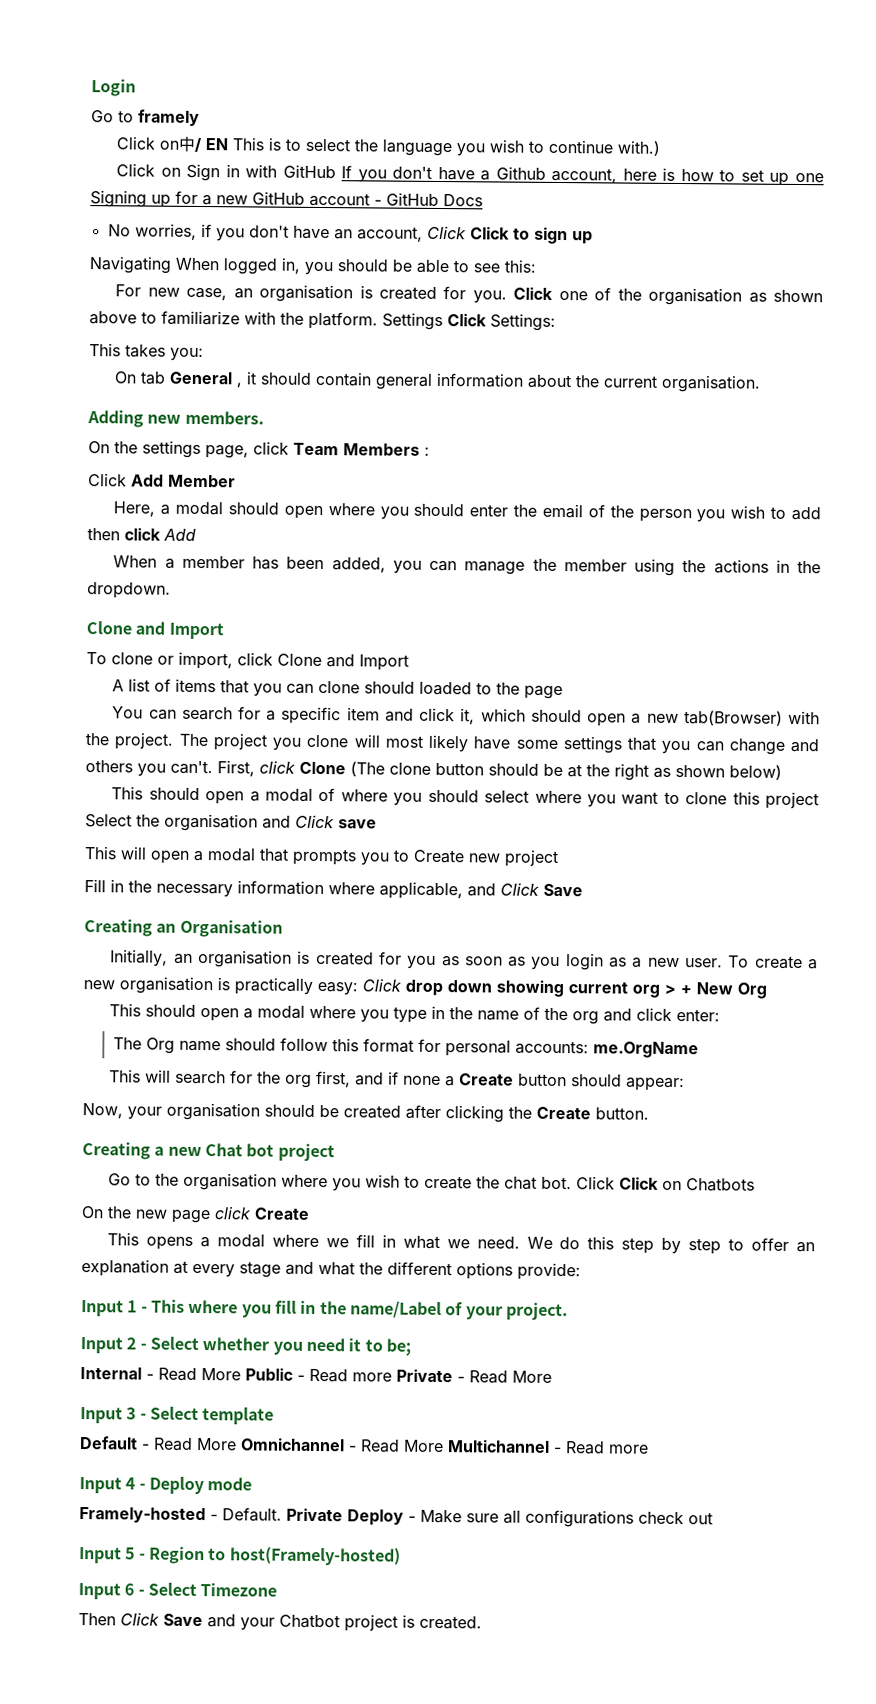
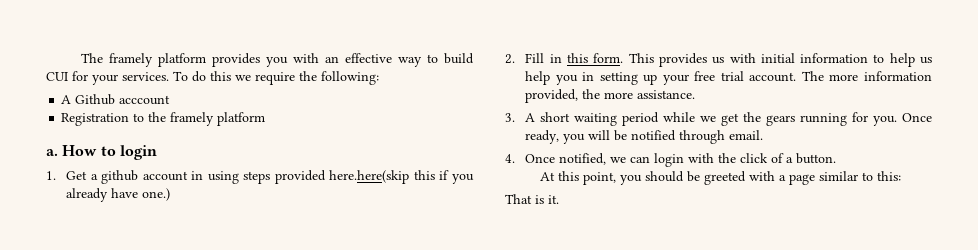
- Login
- Go to framely
- Click on中/ EN This is to select the language you wish to continue with.)
- Click on Sign in with GitHub If you don't have a Github account, here is how to set up one Signing up for a new GitHub account - GitHub Docs
- No worries, if you don't have an account, Click Click to sign up
- Navigating When logged in, you should be able to see this:
- For new case, an organisation is created for you. Click one of the organisation as shown above to familiarize with the platform. Settings Click Settings:
- This takes you:
- On tab General , it should contain general information about the current organisation.
- Adding new members.
- On the settings page, click Team Members :
- Click Add Member
- Here, a modal should open where you should enter the email of the person you wish to add then click Add
- When a member has been added, you can manage the member using the actions in the dropdown.
- Clone and Import
- To clone or import, click Clone and Import
- A list of items that you can clone should loaded to the page
- You can search for a specific item and click it, which should open a new tab(Browser) with the project. The project you clone will most likely have some settings that you can change and others you can't. First, click Clone (The clone button should be at the right as shown below)
- This should open a modal of where you should select where you want to clone this project Select the organisation and Click save
- This will open a modal that prompts you to Create new project
- Fill in the necessary information where applicable, and Click Save
- Creating an Organisation
- Initially, an organisation is created for you as soon as you login as a new user. To create a new organisation is practically easy: Click drop down showing current org > + New Org
- This should open a modal where you type in the name of the org and click enter:
- The Org name should follow this format for personal accounts: me.OrgName
- This will search for the org first, and if none a Create button should appear:
- Now, your organisation should be created after clicking the Create button.
- Creating a new Chat bot project
- Go to the organisation where you wish to create the chat bot. Click Click on Chatbots
- On the new page click Create
- This opens a modal where we fill in what we need. We do this step by step to offer an explanation at every stage and what the different options provide:
- Input 1 - This where you fill in the name/Label of your project.
- Input 2 - Select whether you need it to be;
- Internal - Read More Public - Read more Private - Read More
- Input 3 - Select template
- Default - Read More Omnichannel - Read More Multichannel - Read more
- Input 4 - Deploy mode
- Framely-hosted - Default. Private Deploy - Make sure all configurations check out
- Input 5 - Region to host(Framely-hosted)
- Input 6 - Select Timezone
- Then Click Save and your Chatbot project is created.
+ The framely platform provides you with an effective way to build CUI for your services. To do this we require the following:
+ A Github acccount
+ Registration to the framely platform
+ a. How to login
+ 1. Get a github account in using steps provided here.here(skip this if you already have one.)
+ 2. Fill in this form. This provides us with initial information to help us help you in setting up your free trial account. The more information provided, the more assistance.
+ 3. A short waiting period while we get the gears running for you. Once ready, you will be notified through email.
+ 4. Once notified, we can login with the click of a button.
+ At this point, you should be greeted with a page similar to this:
+ That is it.

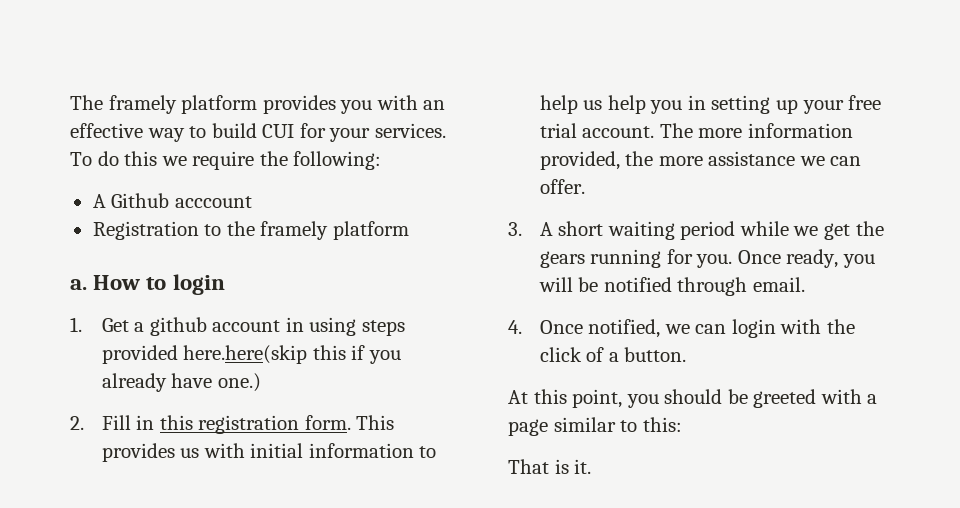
- 2. Fill in this form.
+ 2. Fill in this registration form.
- The more information provided, the more assistance.
+ The more information provided, the more assistance we can offer.

